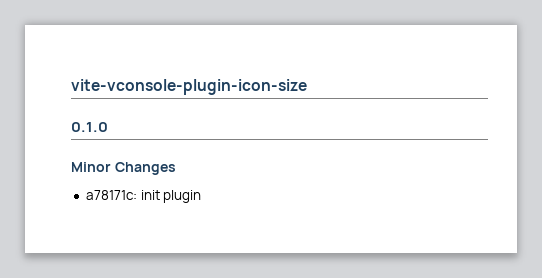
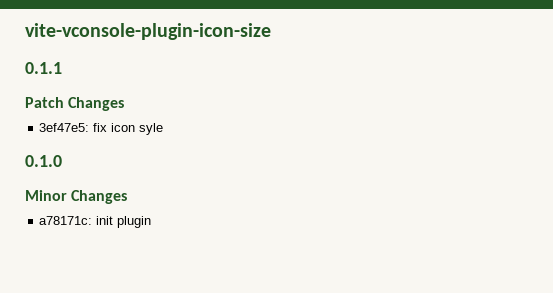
+ 0.1.1
+ Patch Changes
+ 3ef47e5: fix icon syle

